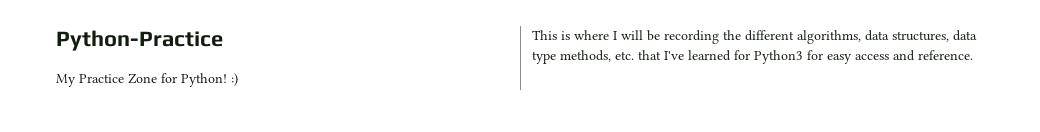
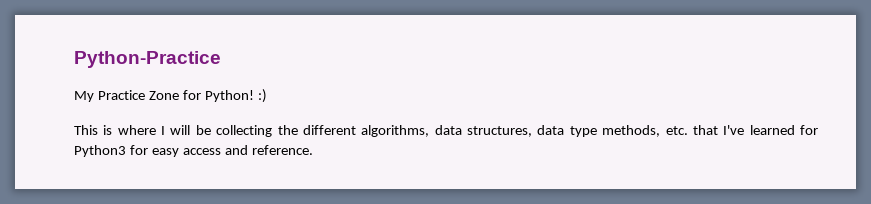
- This is where I will be recording the different algorithms, data structures, data type methods, etc. that I've learned for Python3 for easy access and reference.
+ This is where I will be collecting the different algorithms, data structures, data type methods, etc. that I've learned for Python3 for easy access and reference.

